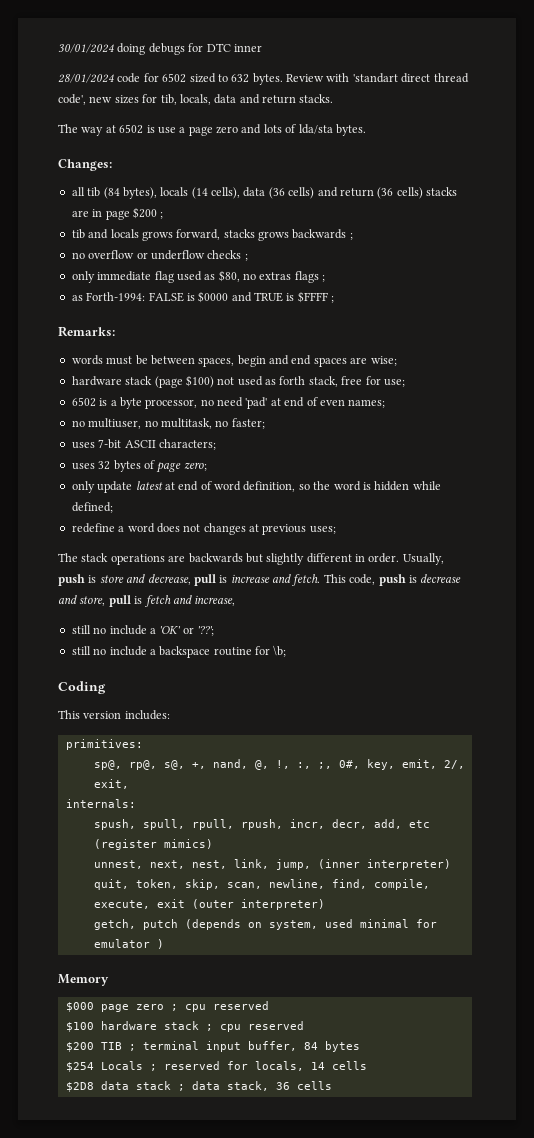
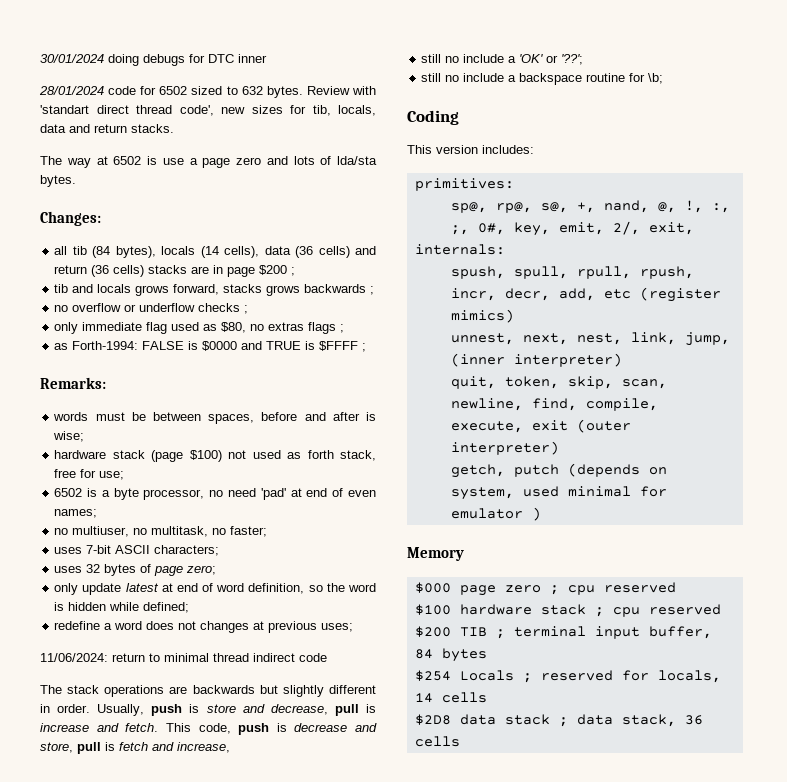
- words must be between spaces, begin and end spaces are wise;
+ words must be between spaces, before and after is wise;
+ 11/06/2024: return to minimal thread indirect code

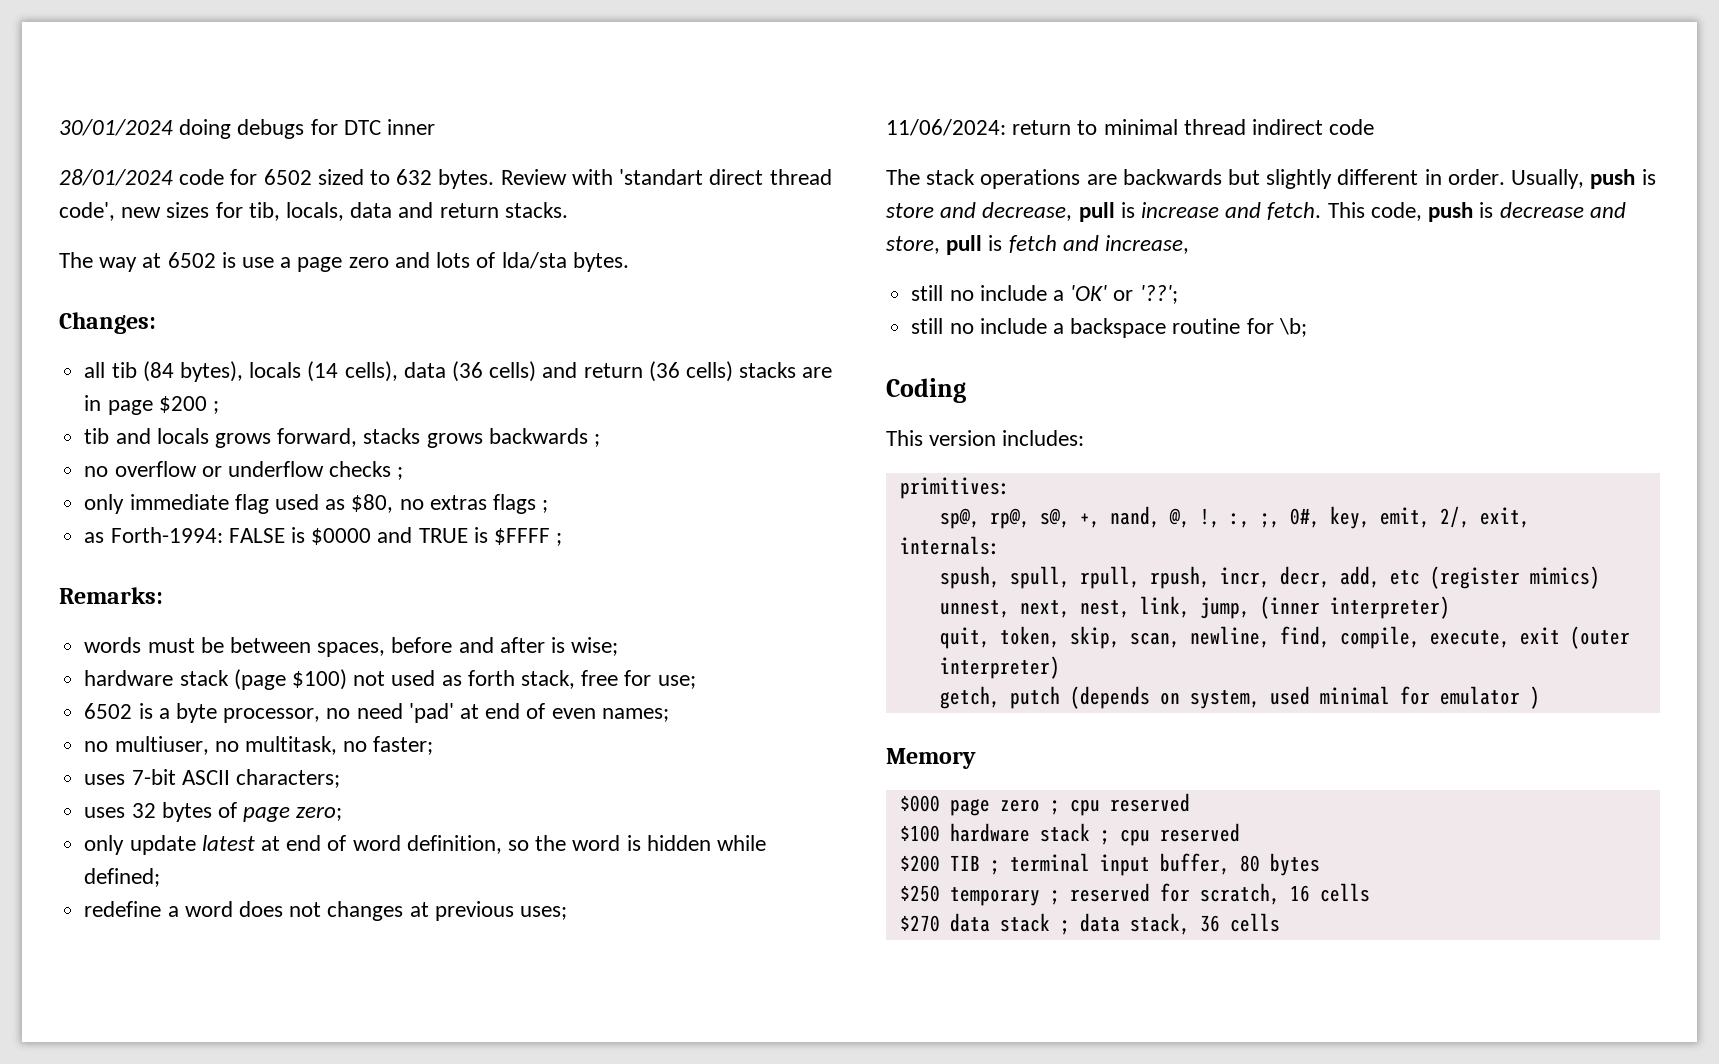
- $200 TIB ; terminal input buffer, 84 bytes
+ $200 TIB ; terminal input buffer, 80 bytes
- $254 Locals ; reserved for locals, 14 cells
+ $250 temporary ; reserved for scratch, 16 cells
- $2D8 data stack ; data stack, 36 cells
+ $270 data stack ; data stack, 36 cells

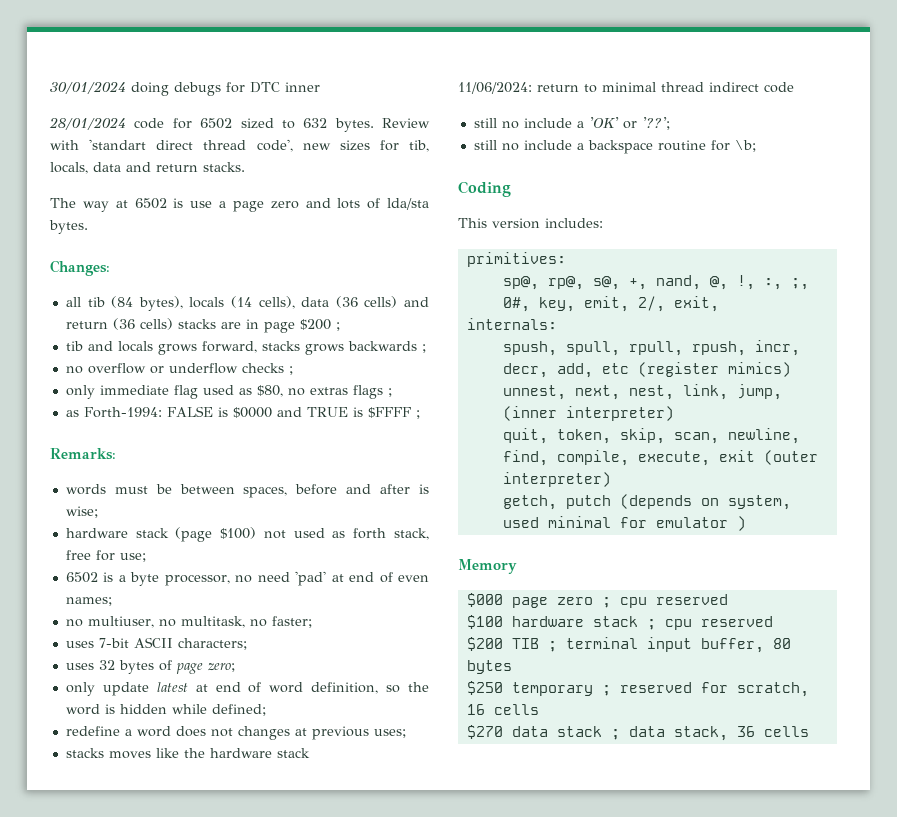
+ stacks moves like the hardware stack
- The stack operations are backwards but slightly different in order. Usually, push is store and decrease, pull is increase and fetch. This code, push is decrease and store, pull is fetch and increase,

